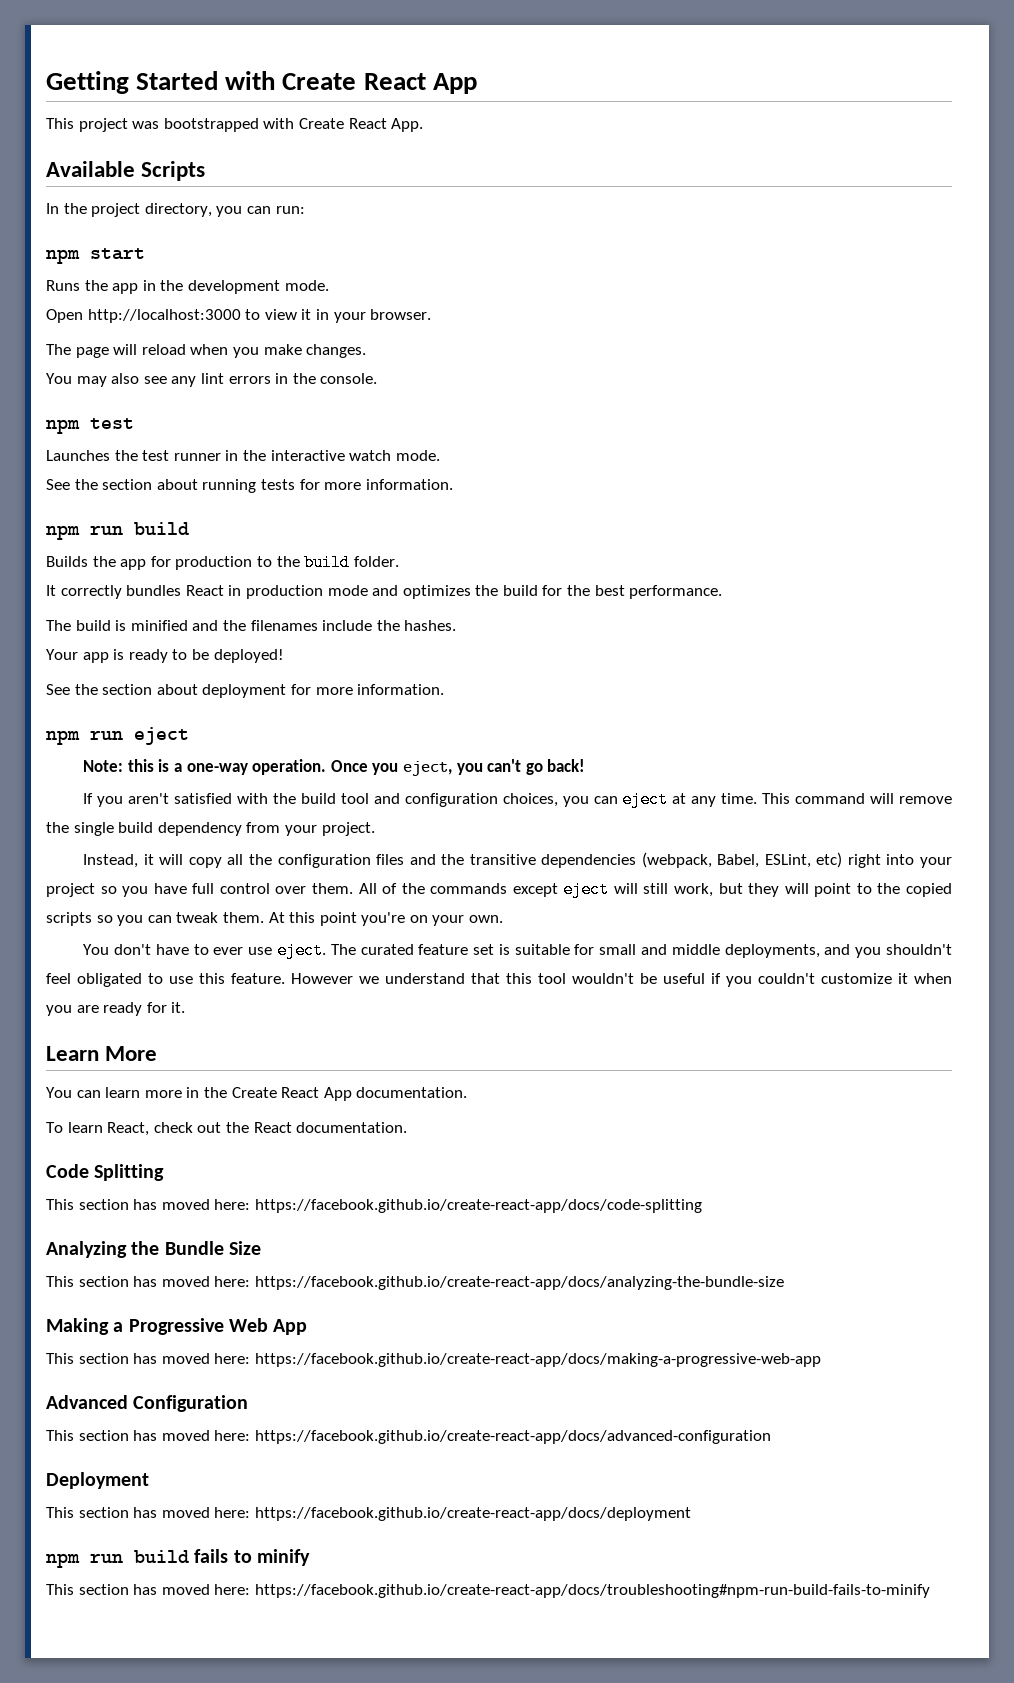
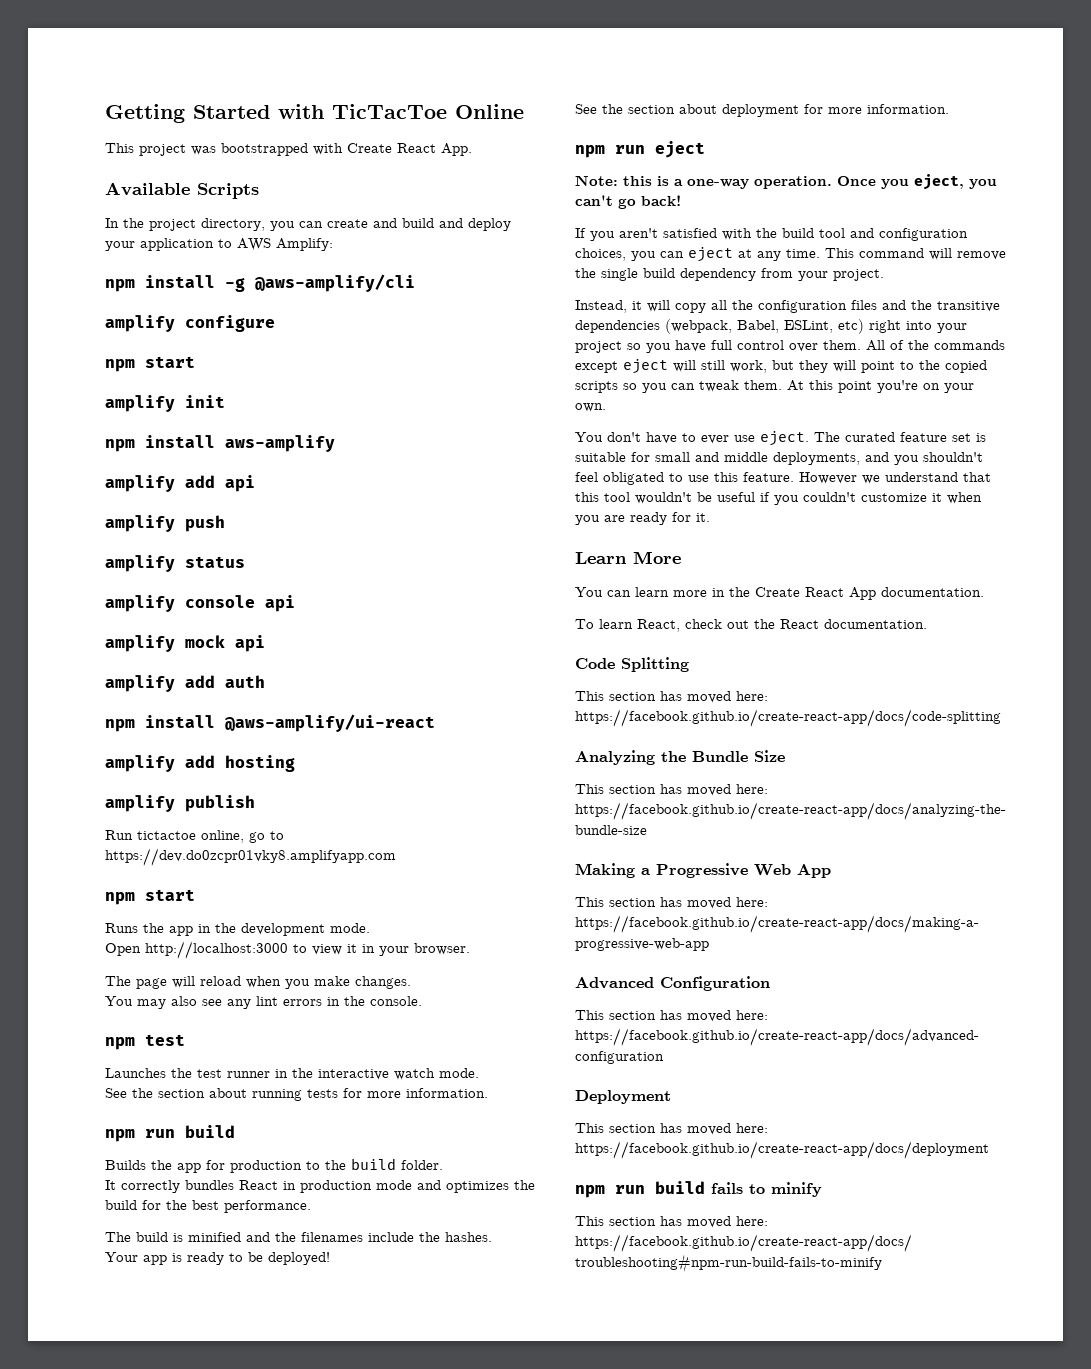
- Getting Started with Create React App
+ Getting Started with TicTacToe Online
- In the project directory, you can run:
+ In the project directory, you can create and build and deploy your application to AWS Amplify:
+ npm install -g @aws-amplify/cli
+ amplify configure
+ npm start
+ amplify init
+ npm install aws-amplify
+ amplify add api
+ amplify push
+ amplify status
+ amplify console api
+ amplify mock api
+ amplify add auth
+ npm install @aws-amplify/ui-react
+ amplify add hosting
+ amplify publish
+ Run tictactoe online, go to https://dev.do0zcpr01vky8.amplifyapp.com

